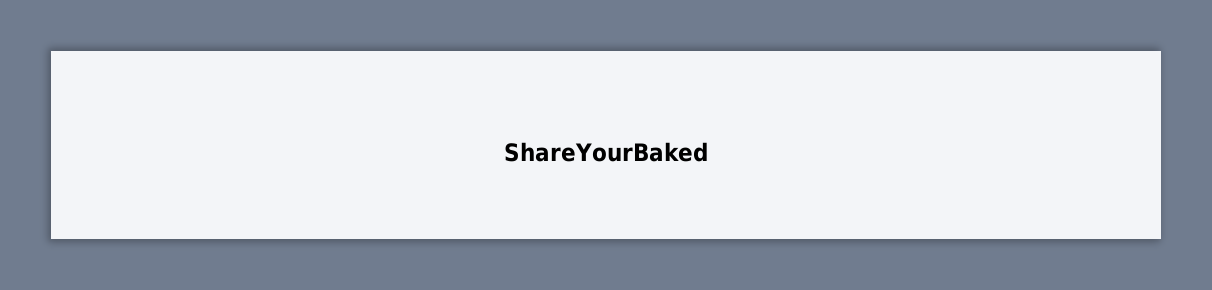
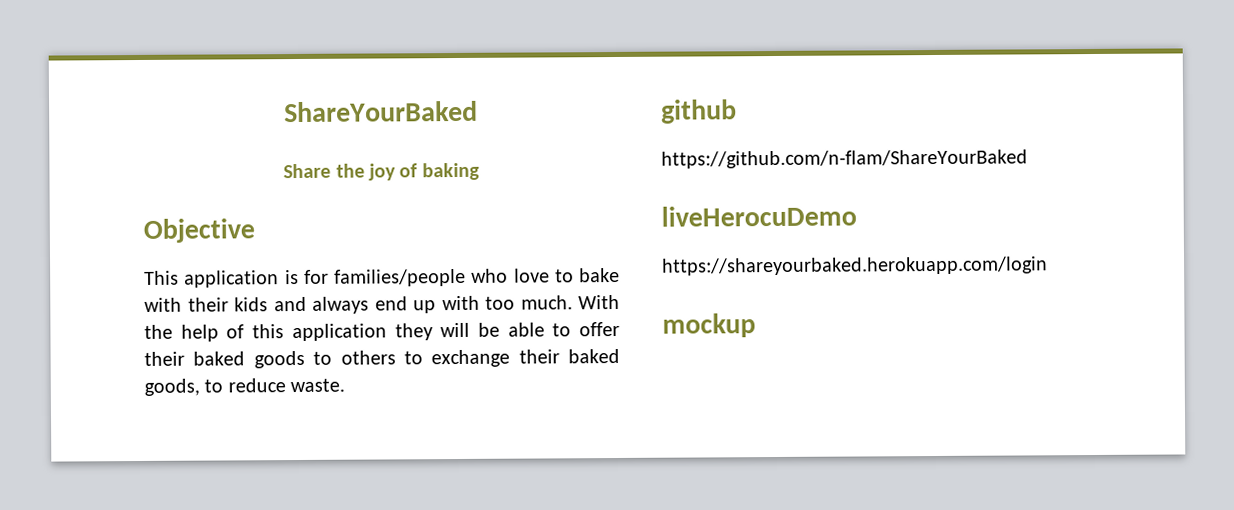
+ Share the joy of baking
+ Objective
+ This application is for families/people who love to bake with their kids and always end up with too much. With the help of this application they will be able to offer their baked goods to others to exchange their baked goods, to reduce waste.
+ github
+ https://github.com/n-flam/ShareYourBaked
+ liveHerocuDemo
+ https://shareyourbaked.herokuapp.com/login
+ mockup

